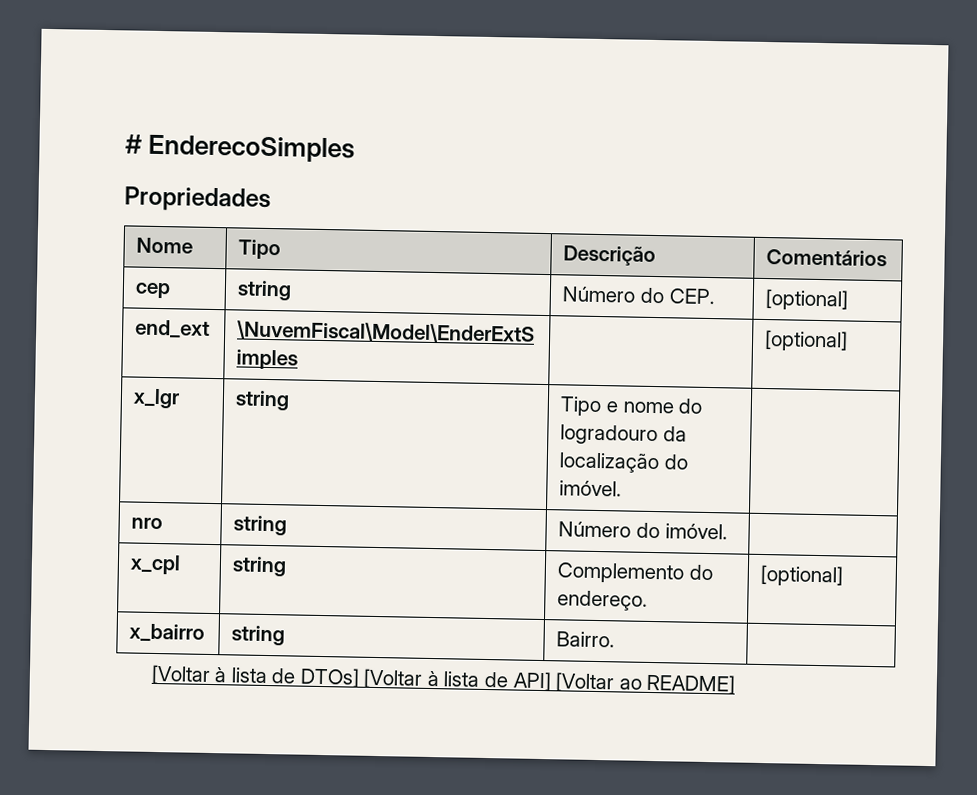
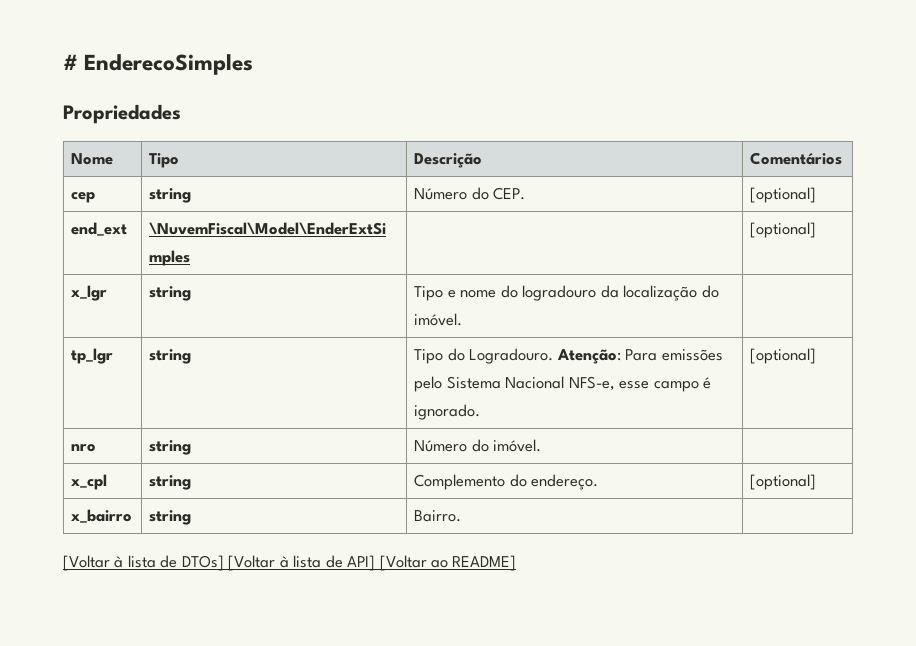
+ tp_lgr | string | Tipo do Logradouro. Atenção: Para emissões pelo Sistema Nacional NFS-e, esse campo é ignorado. | [optional]

